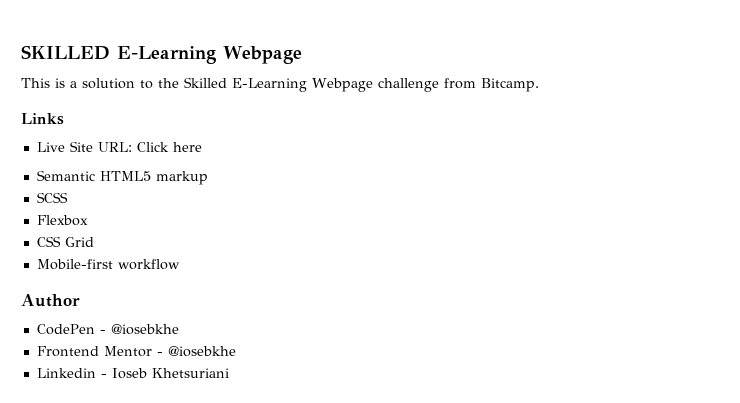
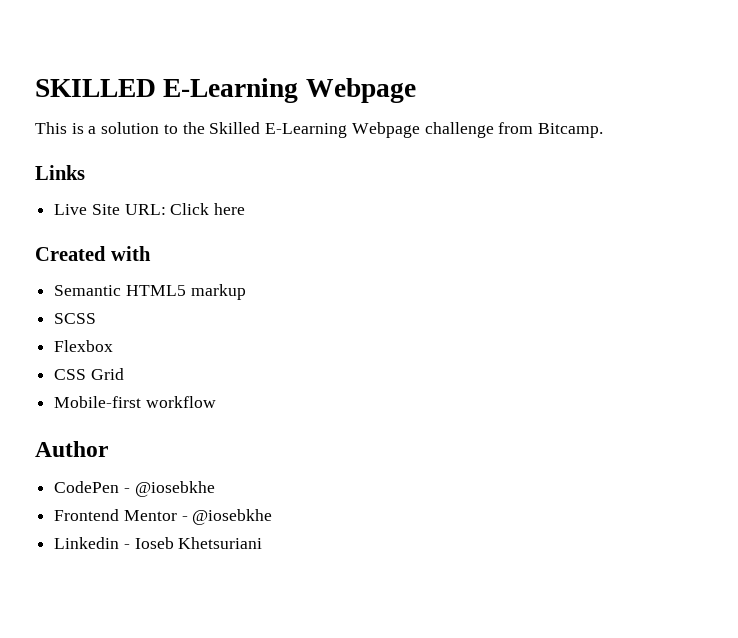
+ Created with

